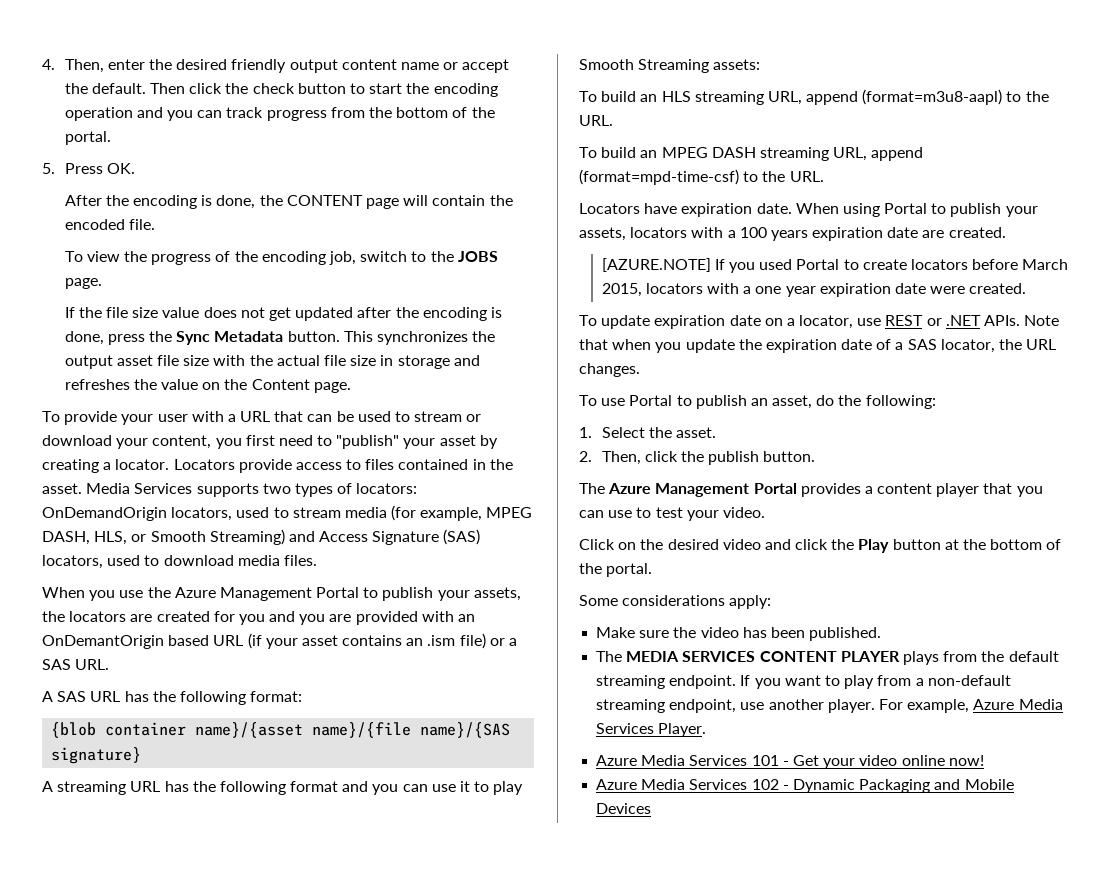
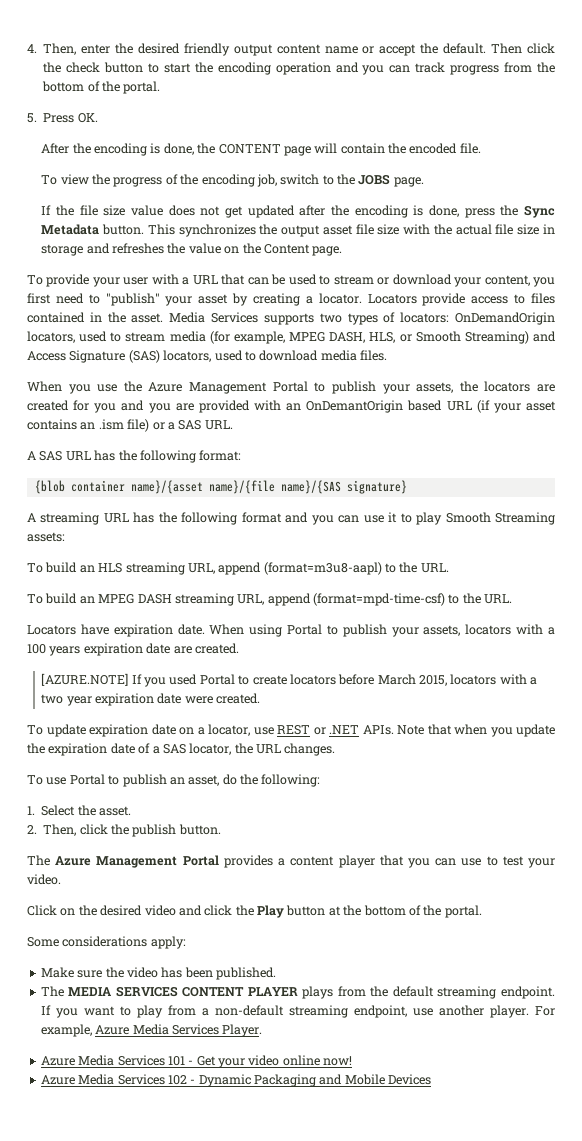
- [AZURE.NOTE] If you used Portal to create locators before March 2015, locators with a one year expiration date were created.
+ [AZURE.NOTE] If you used Portal to create locators before March 2015, locators with a two year expiration date were created.

